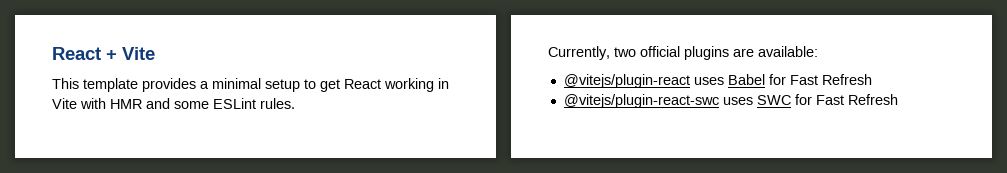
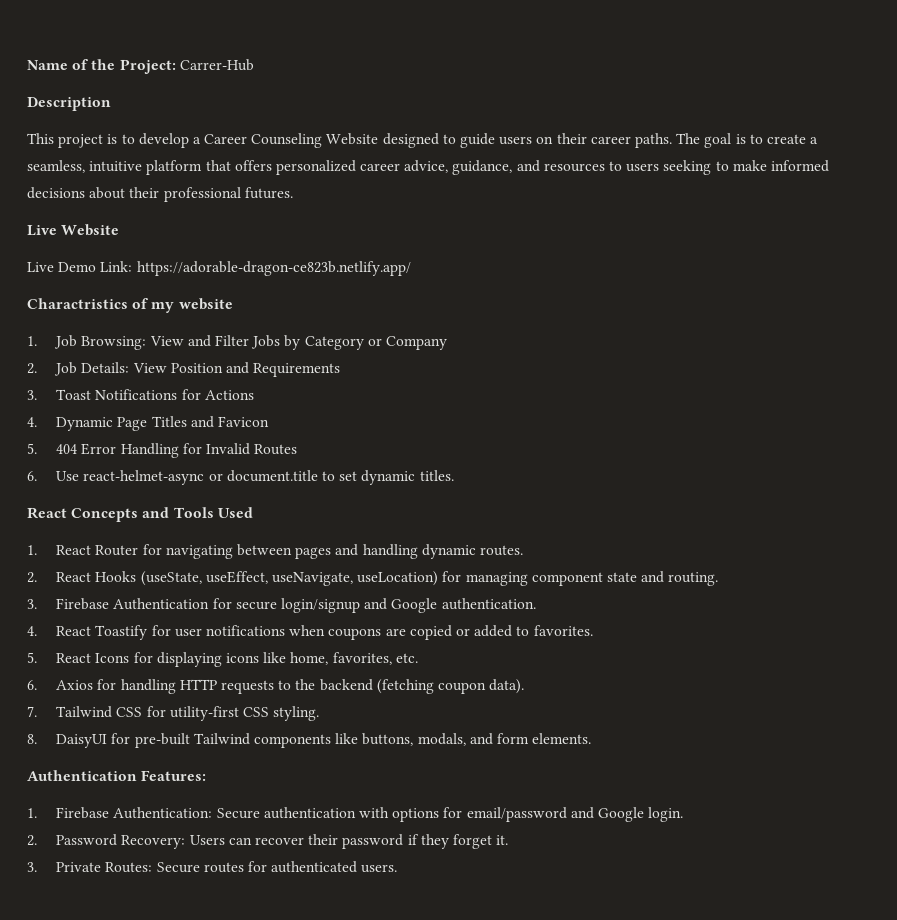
- React + Vite
- This template provides a minimal setup to get React working in Vite with HMR and some ESLint rules.
- Currently, two official plugins are available:
- @vitejs/plugin-react uses Babel for Fast Refresh
- @vitejs/plugin-react-swc uses SWC for Fast Refresh
+ Name of the Project: Carrer-Hub
+ Description
+ This project is to develop a Career Counseling Website designed to guide users on their career paths. The goal is to create a seamless, intuitive platform that offers personalized career advice, guidance, and resources to users seeking to make informed decisions about their professional futures.
+ Live Website
+ Live Demo Link: https://adorable-dragon-ce823b.netlify.app/
+ Charactristics of my website
+ 1. Job Browsing: View and Filter Jobs by Category or Company
+ 2. Job Details: View Position and Requirements
+ 3. Toast Notifications for Actions
+ 4. Dynamic Page Titles and Favicon
+ 5. 404 Error Handling for Invalid Routes
+ 6. Use react-helmet-async or document.title to set dynamic titles.
+ React Concepts and Tools Used
+ 1. React Router for navigating between pages and handling dynamic routes.
+ 2. React Hooks (useState, useEffect, useNavigate, useLocation) for managing component state and routing.
+ 3. Firebase Authentication for secure login/signup and Google authentication.
+ 4. React Toastify for user notifications when coupons are copied or added to favorites.
+ 5. React Icons for displaying icons like home, favorites, etc.
+ 6. Axios for handling HTTP requests to the backend (fetching coupon data).
+ 7. Tailwind CSS for utility-first CSS styling.
+ 8. DaisyUI for pre-built Tailwind components like buttons, modals, and form elements.
+ Authentication Features:
+ 1. Firebase Authentication: Secure authentication with options for email/password and Google login.
+ 2. Password Recovery: Users can recover their password if they forget it.
+ 3. Private Routes: Secure routes for authenticated users.

